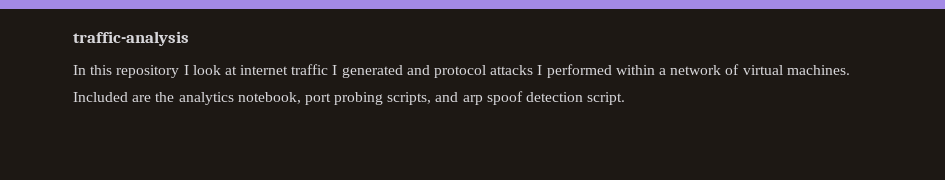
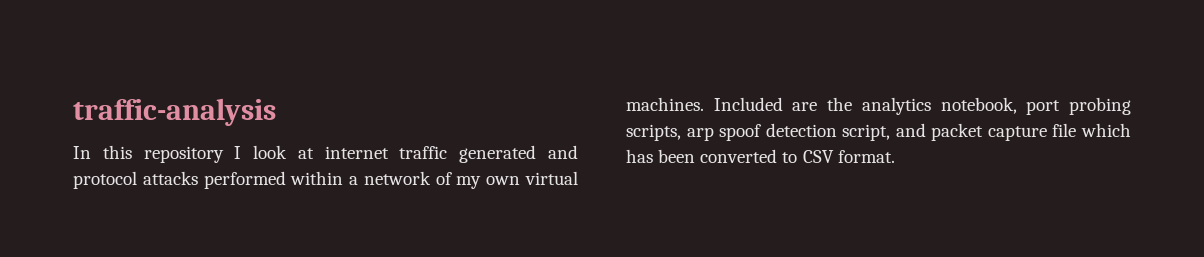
- In this repository I look at internet traffic I generated and protocol attacks I performed within a network of virtual machines.
+ In this repository I look at internet traffic generated and protocol attacks performed within a network of my own virtual machines.
- Included are the analytics notebook, port probing scripts, and arp spoof detection script.
+ Included are the analytics notebook, port probing scripts, arp spoof detection script, and packet capture file which has been converted to CSV format.

